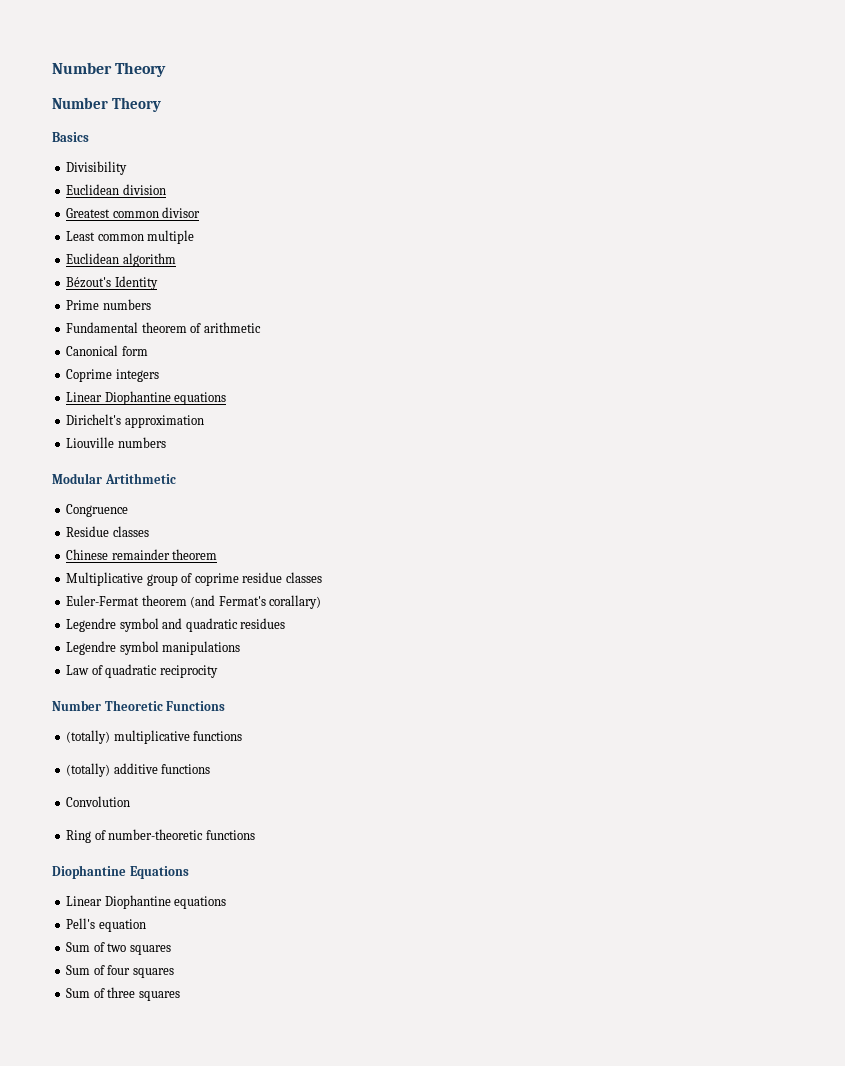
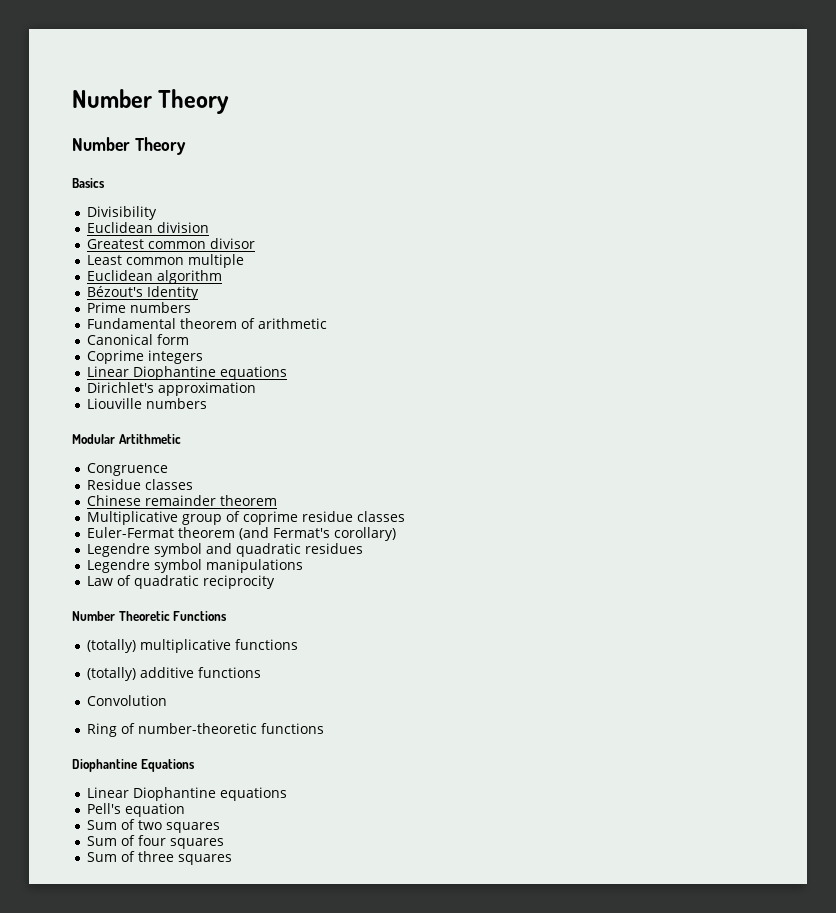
- Dirichelt's approximation
+ Dirichlet's approximation
- Euler-Fermat theorem (and Fermat's corallary)
+ Euler-Fermat theorem (and Fermat's corollary)

